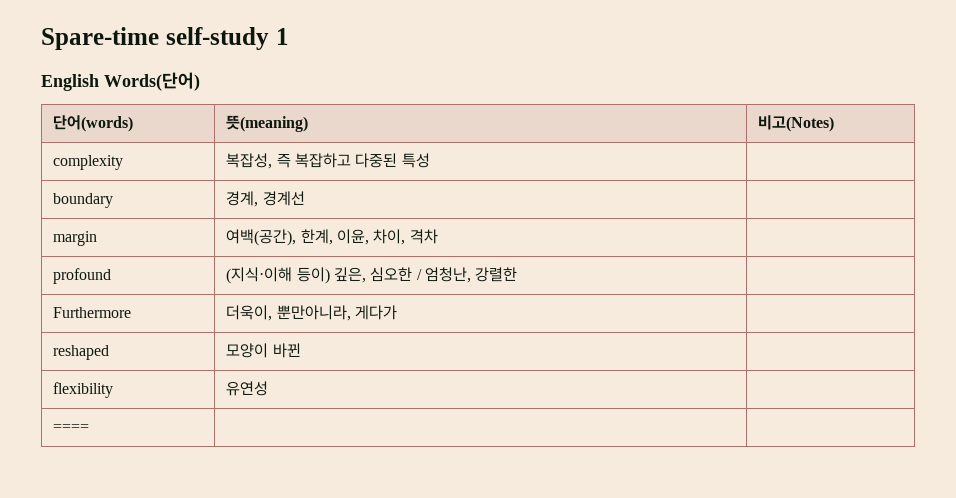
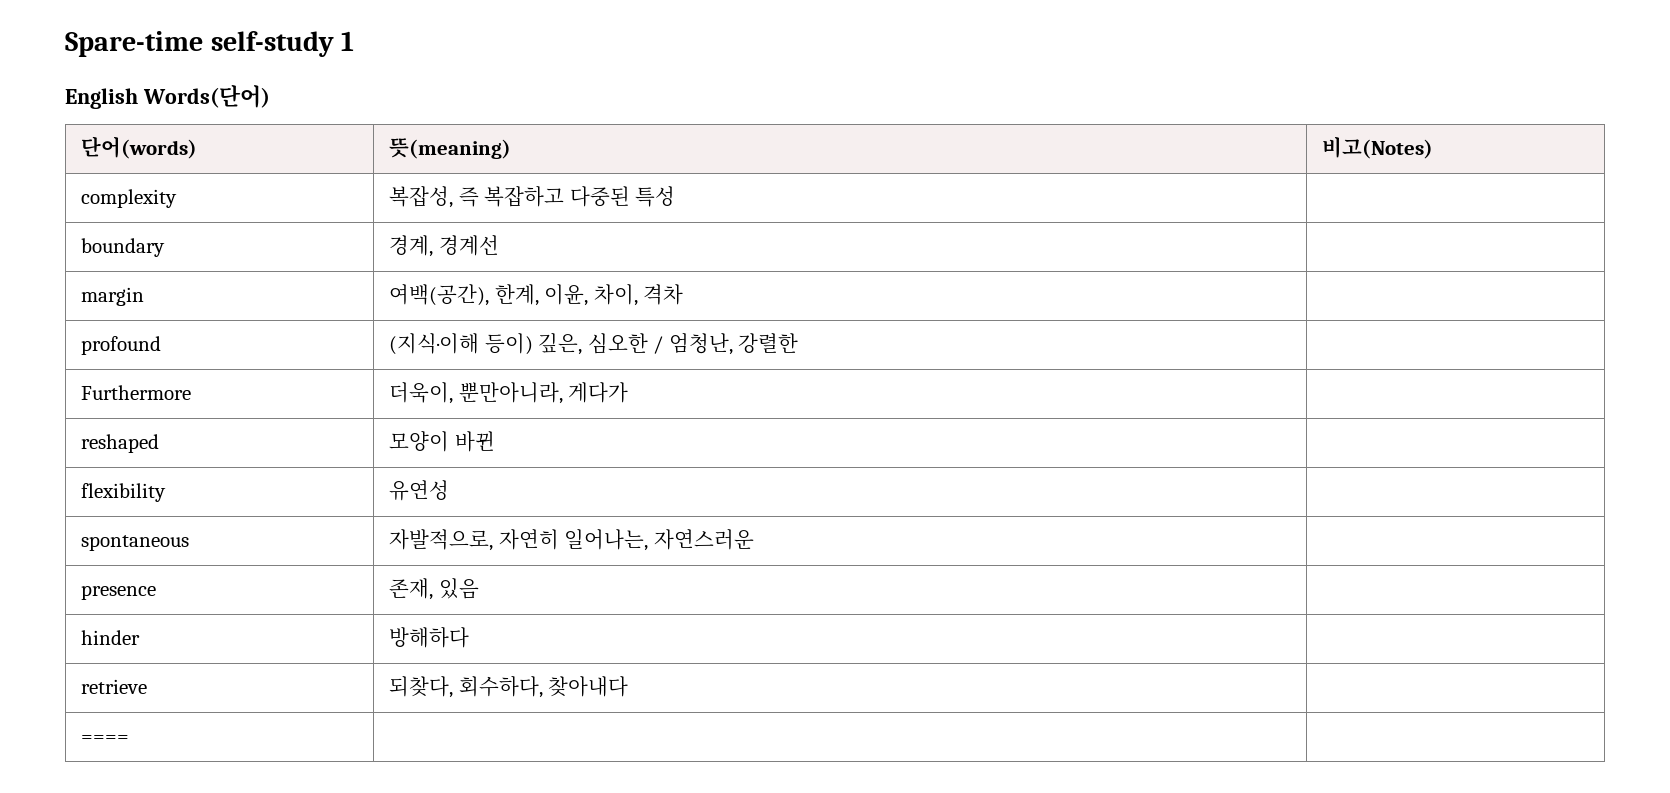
+ spontaneous | 자발적으로, 자연히 일어나는, 자연스러운 |
+ presence | 존재, 있음 |
+ hinder | 방해하다 |
+ retrieve | 되찾다, 회수하다, 찾아내다 |

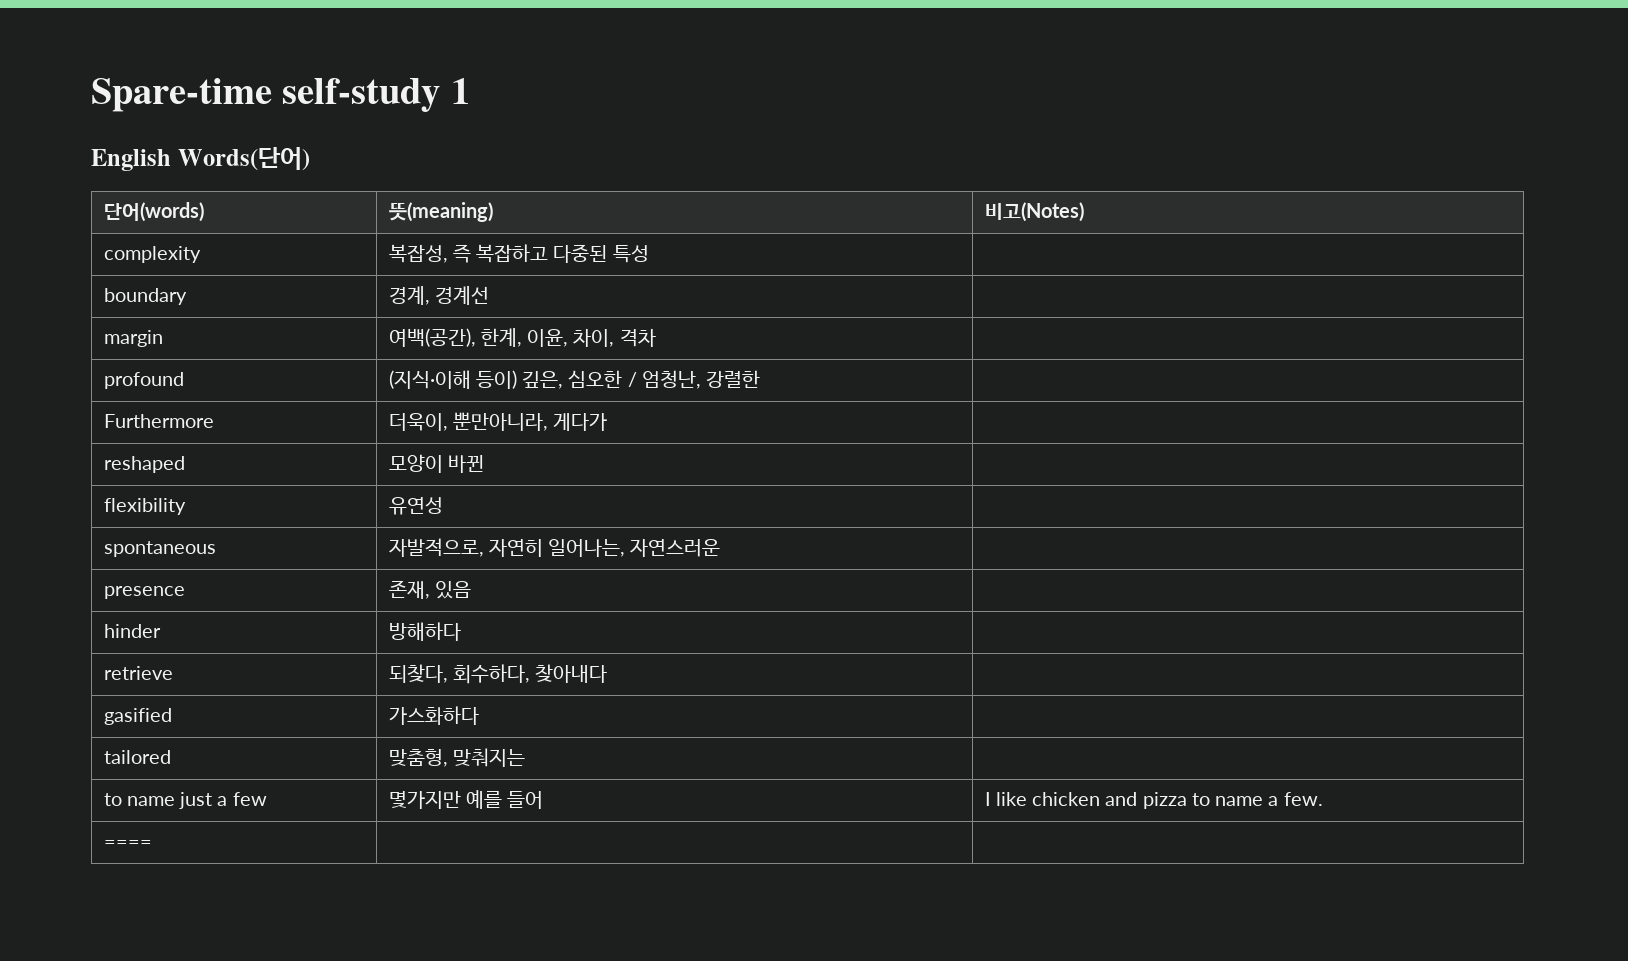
+ gasified | 가스화하다 |
+ tailored | 맞춤형, 맞춰지는 |
+ to name just a few | 몇가지만 예를 들어 | I like chicken and pizza to name a few.

